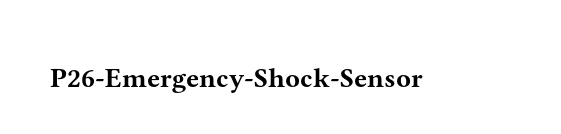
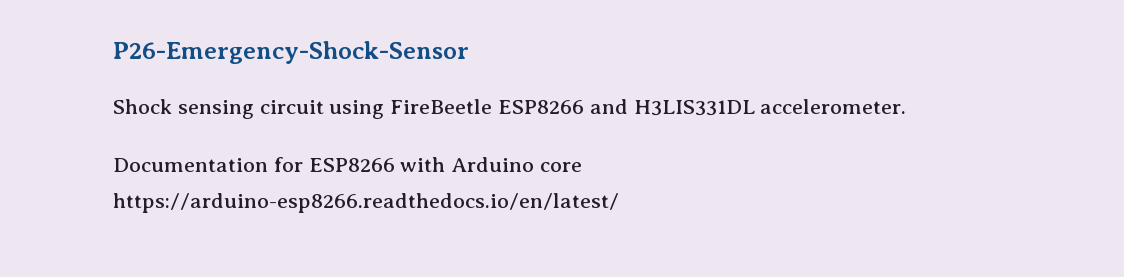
+ Shock sensing circuit using FireBeetle ESP8266 and H3LIS331DL accelerometer.
+ Documentation for ESP8266 with Arduino core https://arduino-esp8266.readthedocs.io/en/latest/

